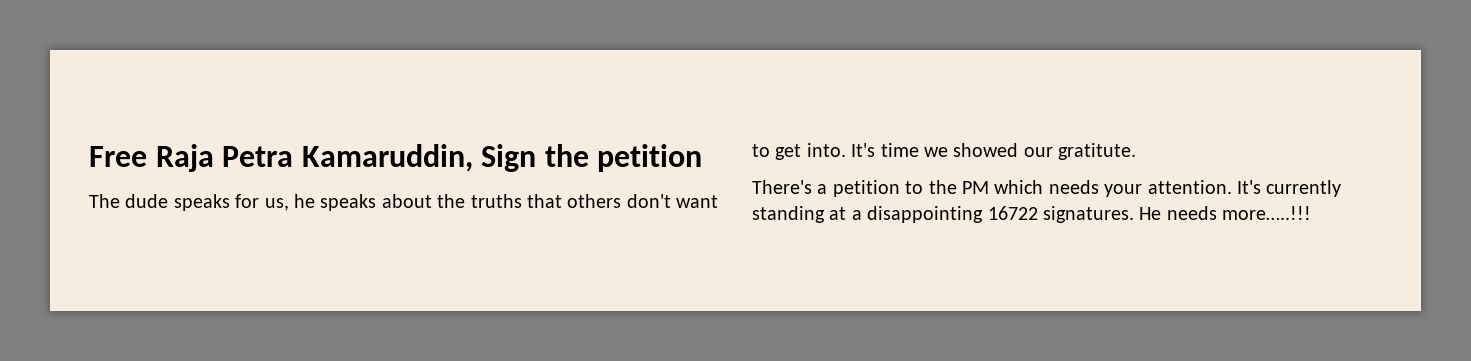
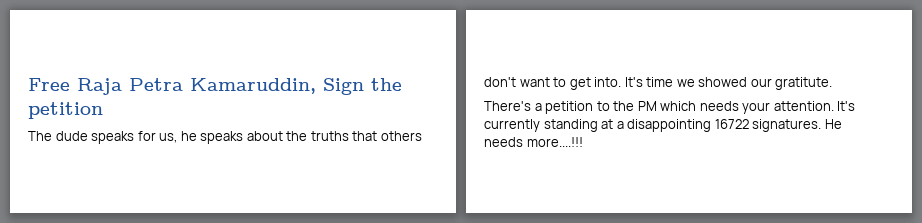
- He needs more…..!!!
+ He needs more....!!!

